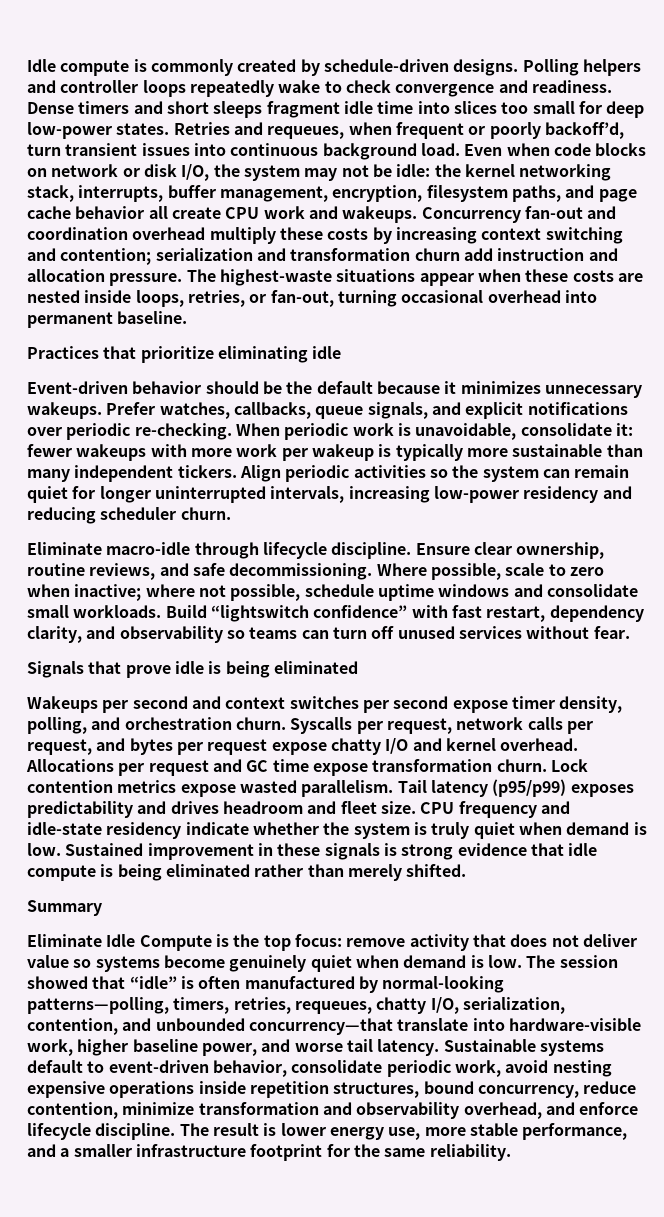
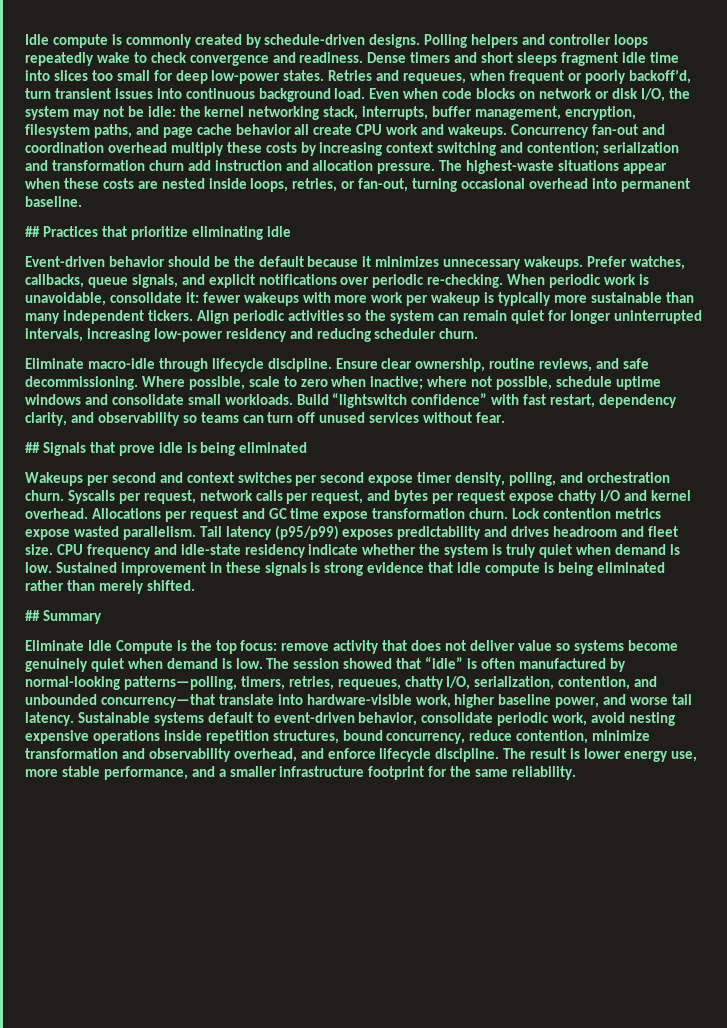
- Practices that prioritize eliminating idle
+ ## Practices that prioritize eliminating idle
- Signals that prove idle is being eliminated
+ ## Signals that prove idle is being eliminated
- Summary
+ ## Summary

